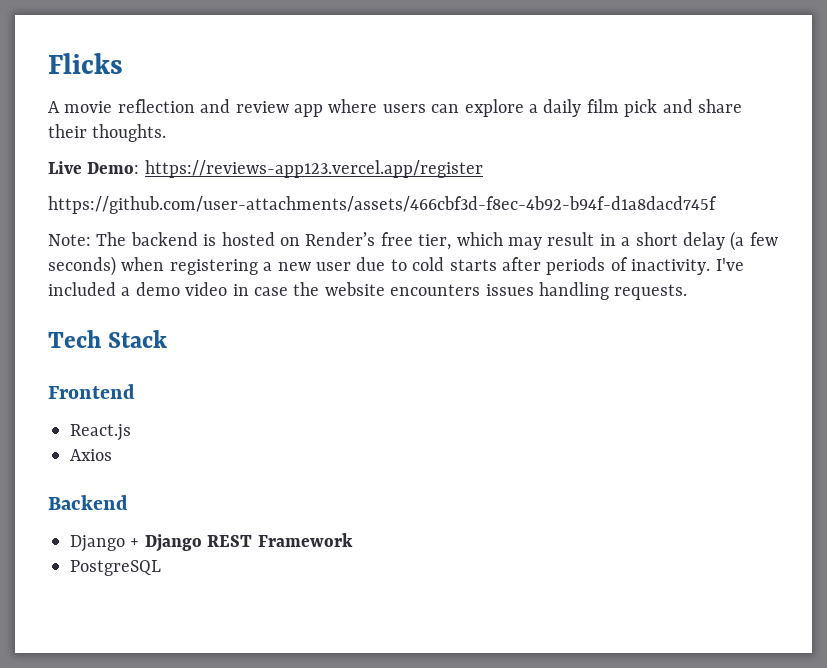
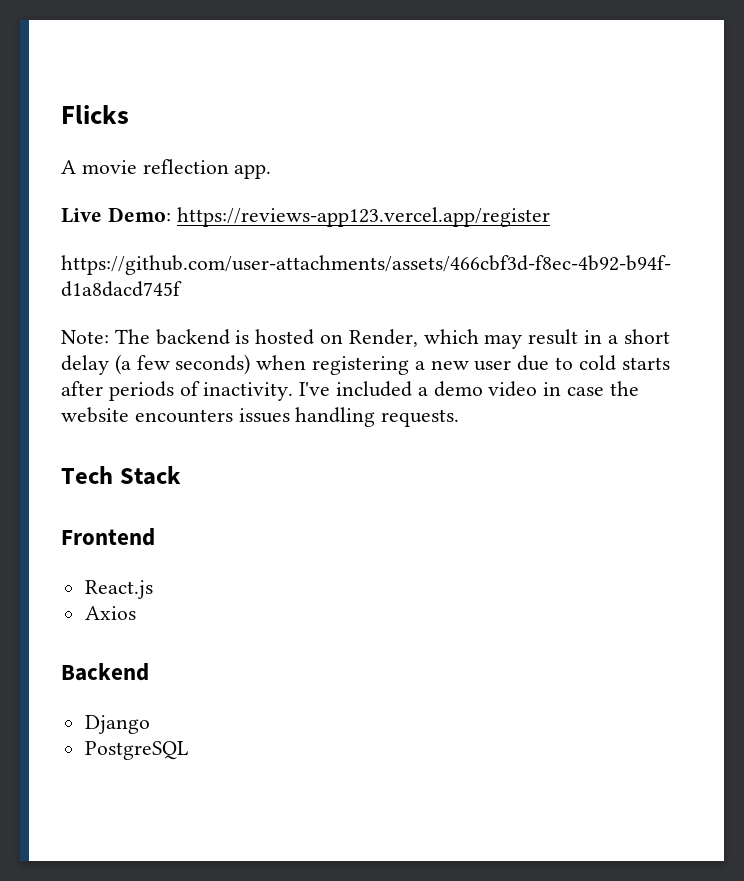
- A movie reflection and review app where users can explore a daily film pick and share their thoughts.
+ A movie reflection app.
- Note: The backend is hosted on Render’s free tier, which may result in a short delay (a few seconds) when registering a new user due to cold starts after periods of inactivity.
+ Note: The backend is hosted on Render, which may result in a short delay (a few seconds) when registering a new user due to cold starts after periods of inactivity.
- Django + Django REST Framework
+ Django

